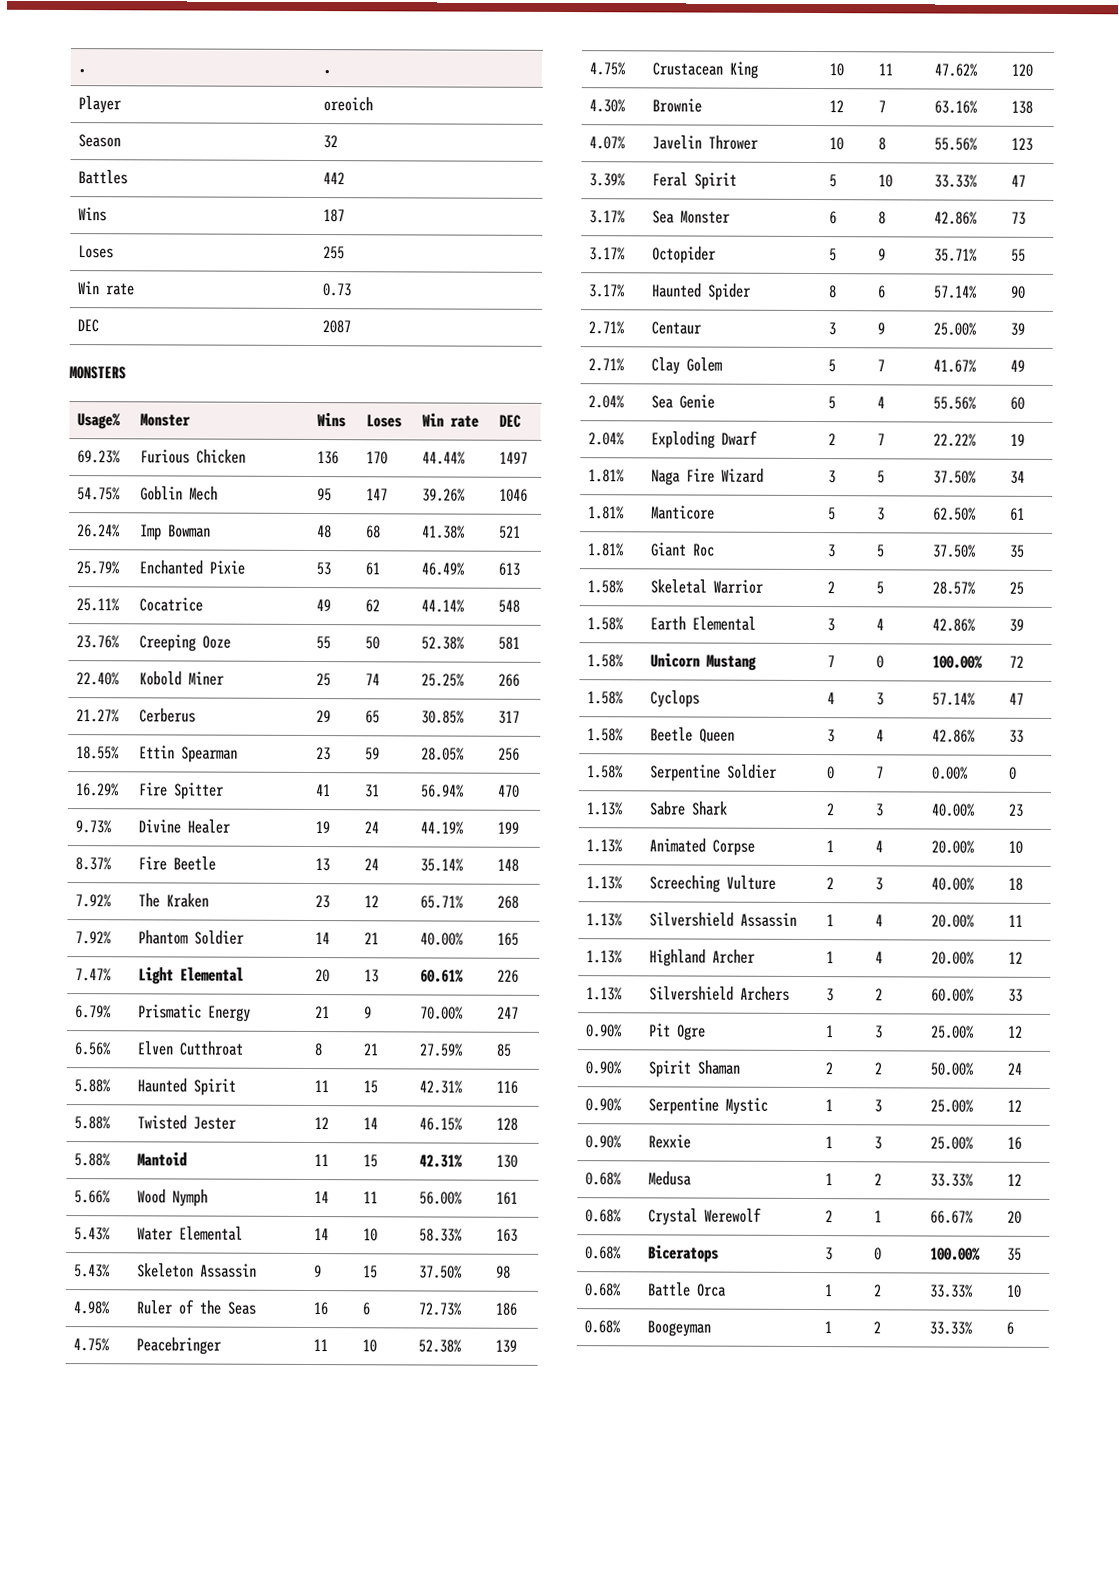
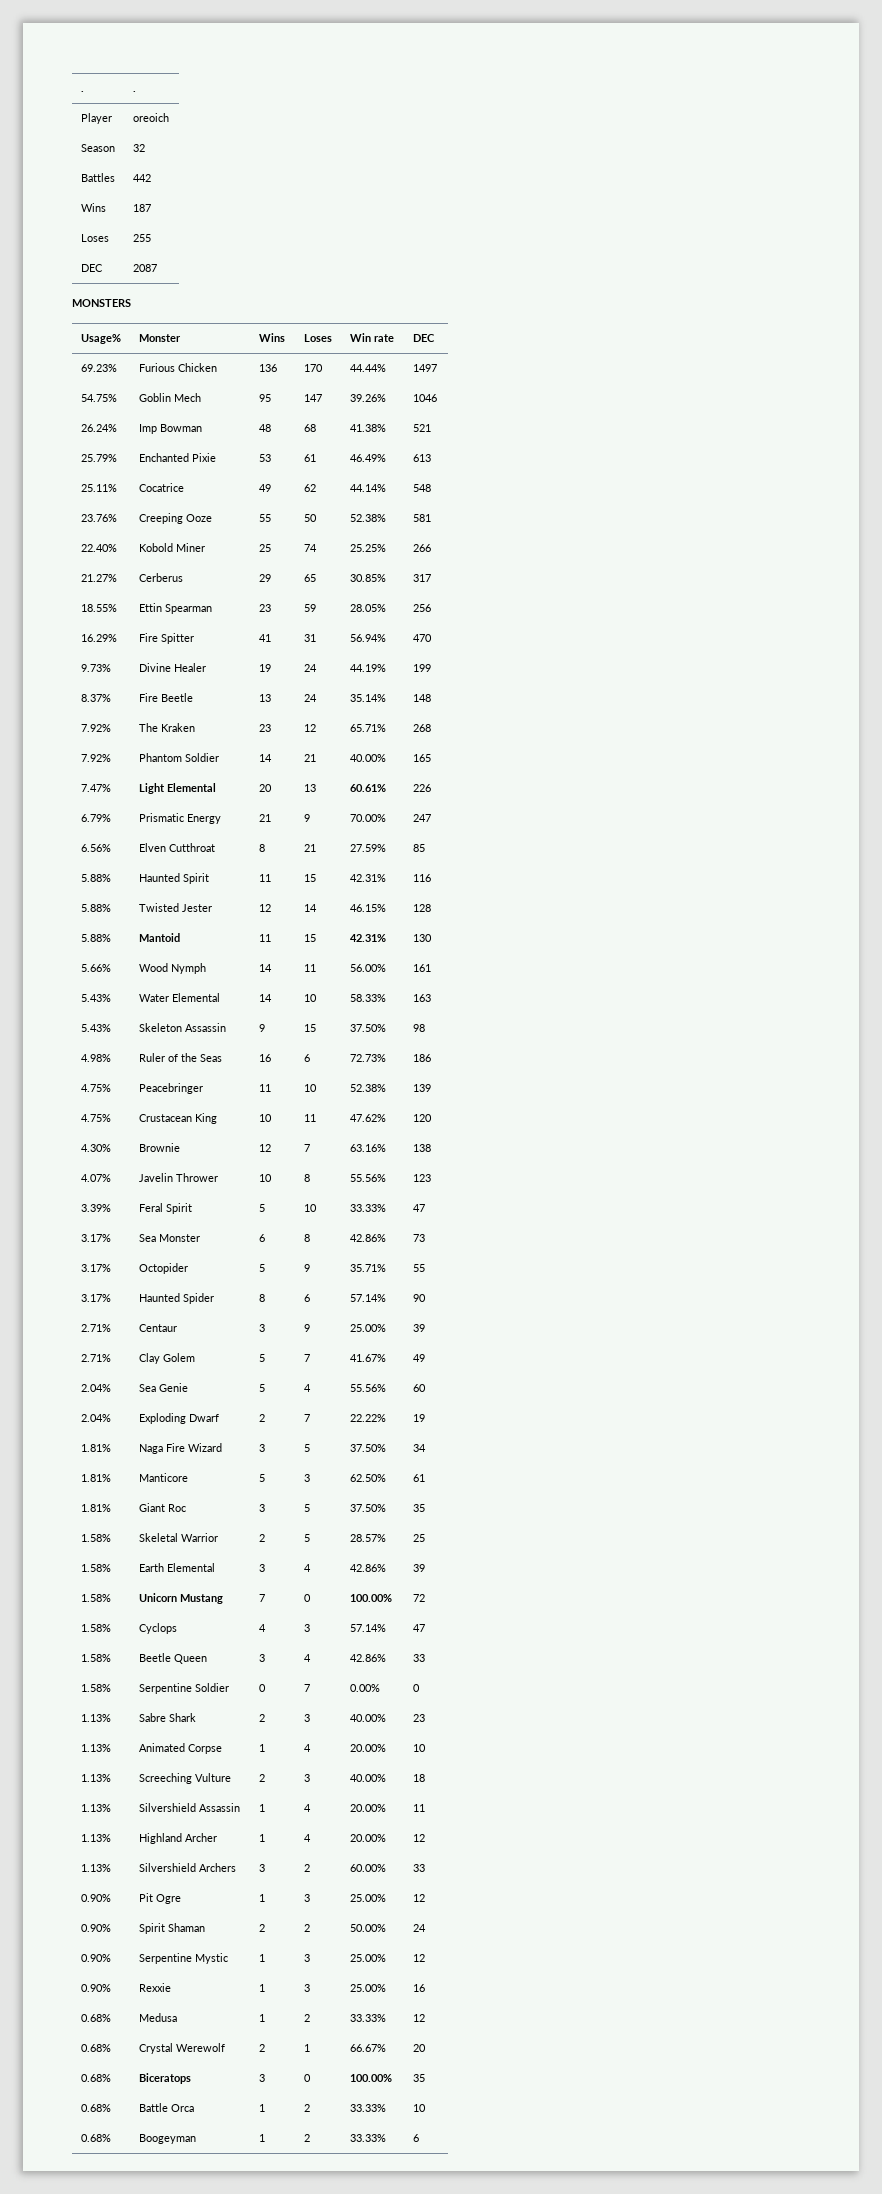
- Win rate | 0.73

